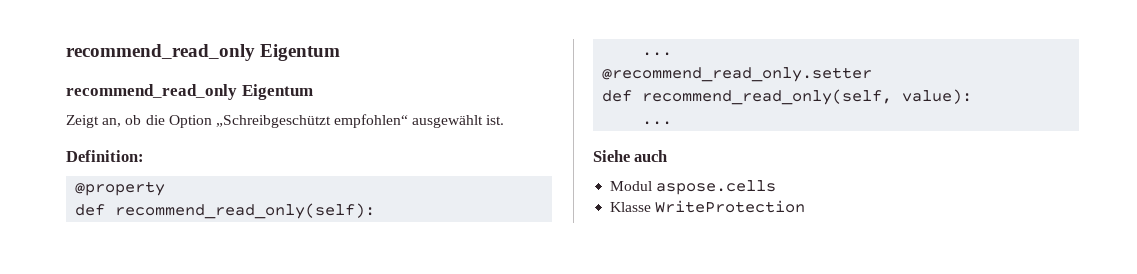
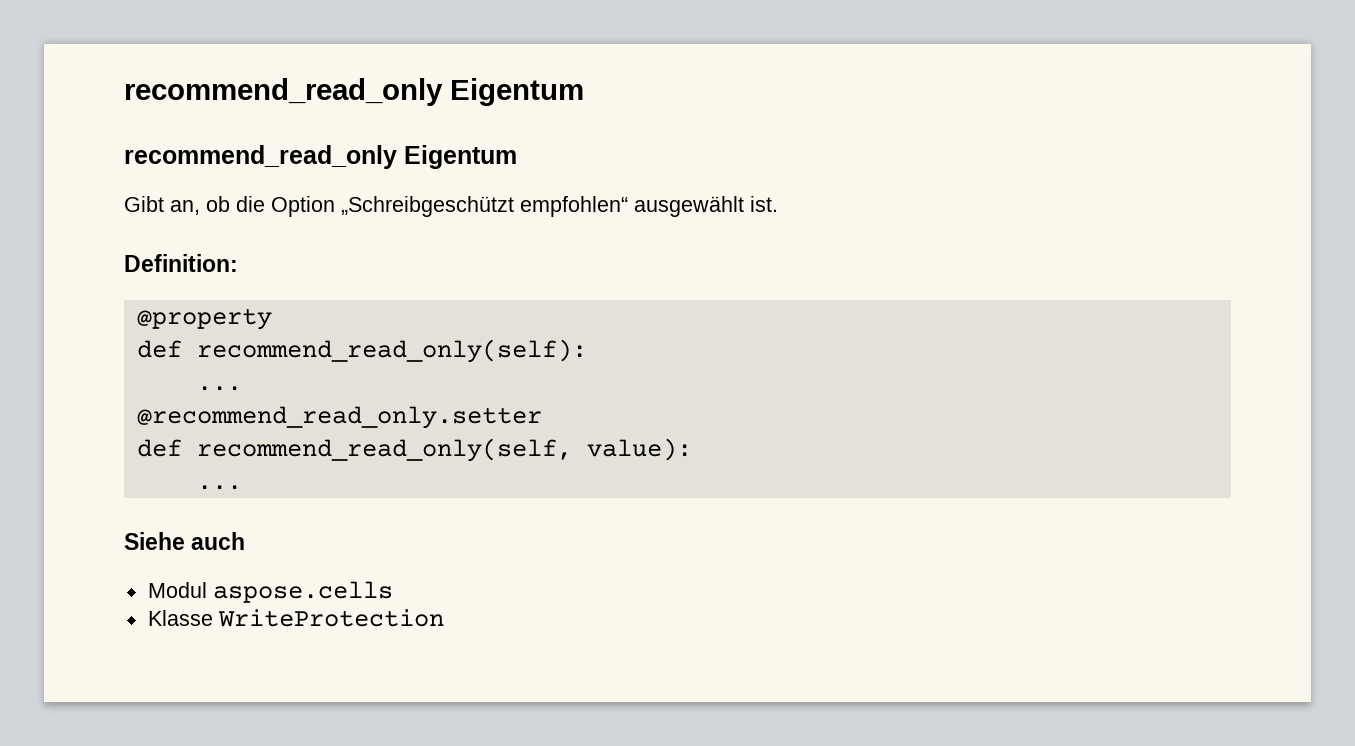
- Zeigt an, ob die Option „Schreibgeschützt empfohlen“ ausgewählt ist.
+ Gibt an, ob die Option „Schreibgeschützt empfohlen“ ausgewählt ist.

